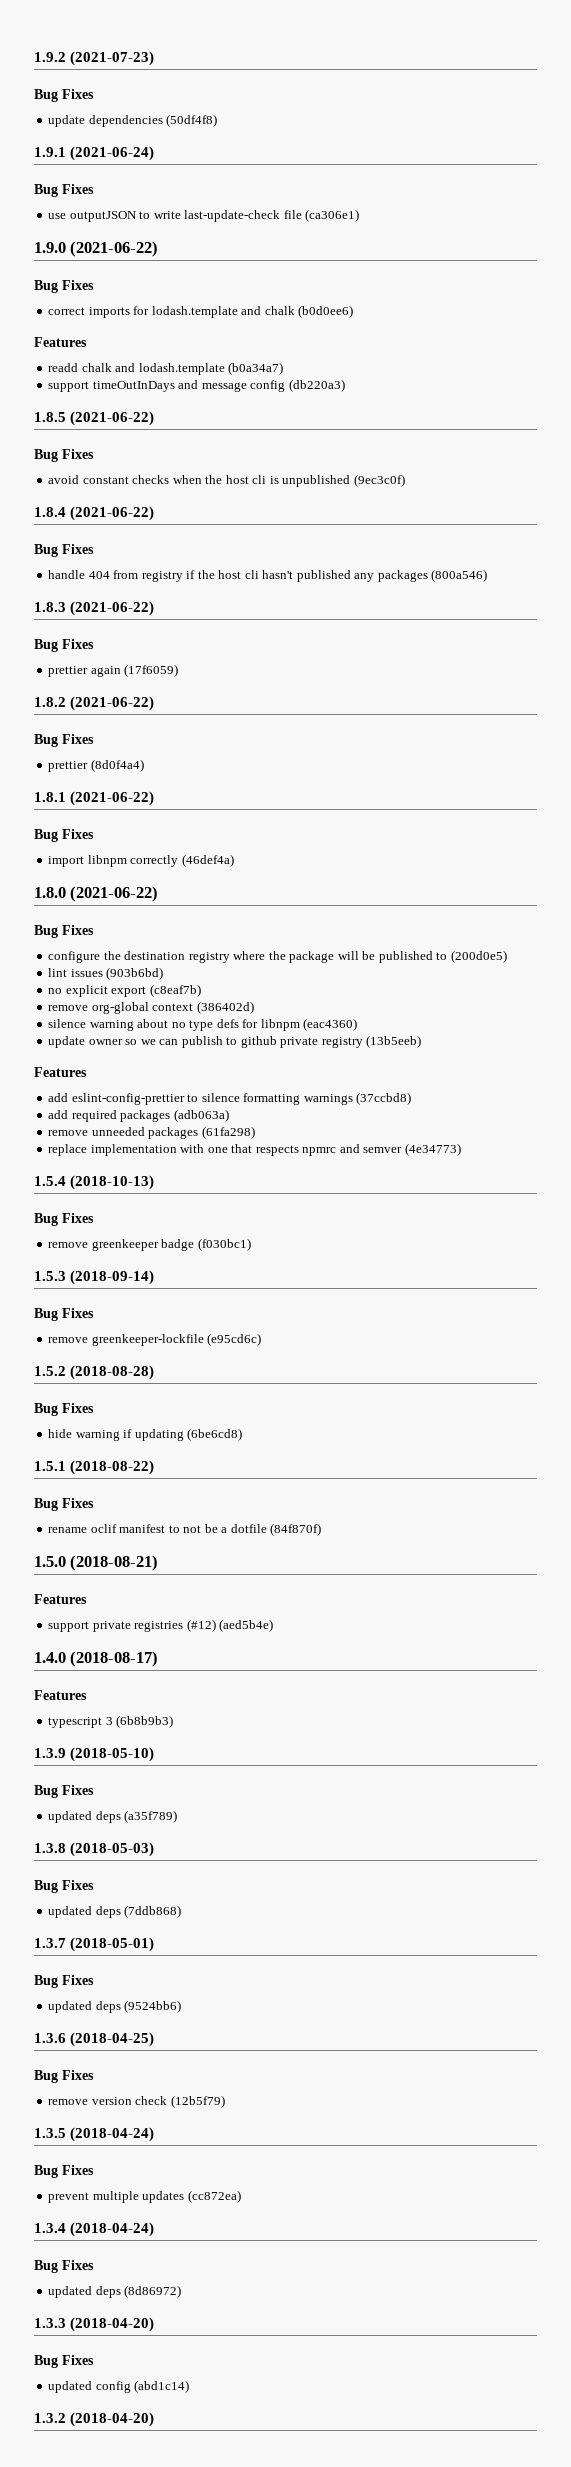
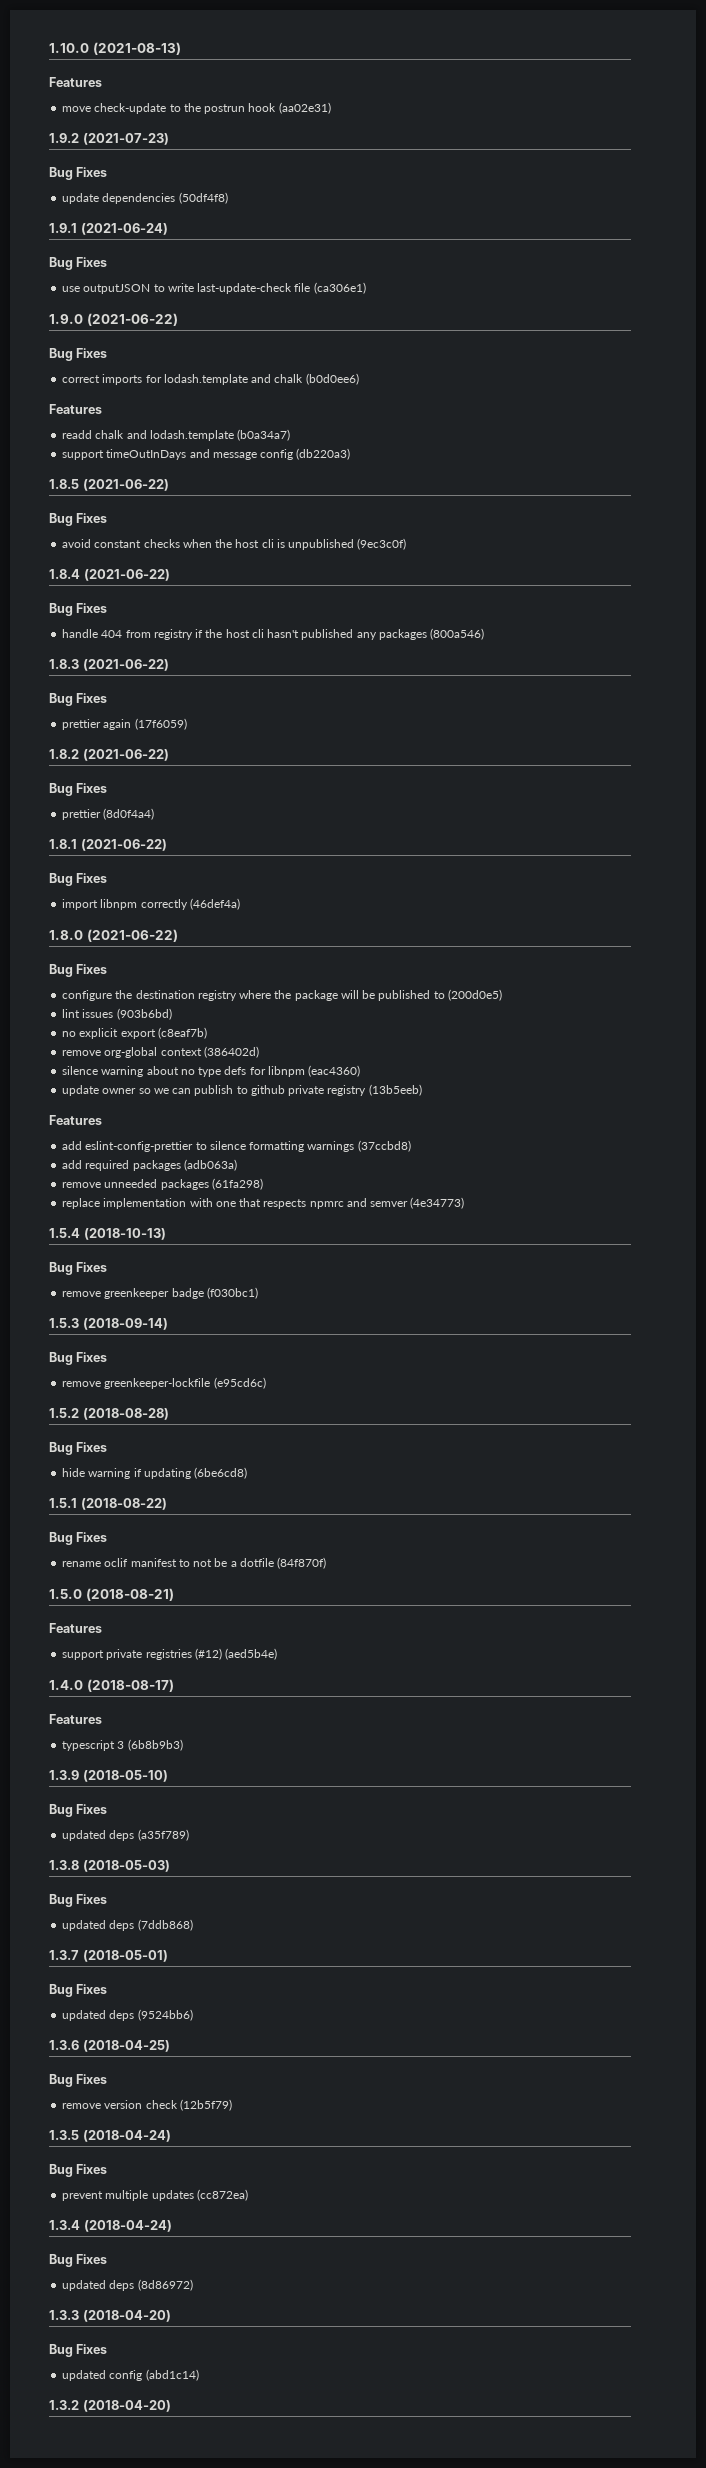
+ 1.10.0 (2021-08-13)
+ Features
+ move check-update to the postrun hook (aa02e31)

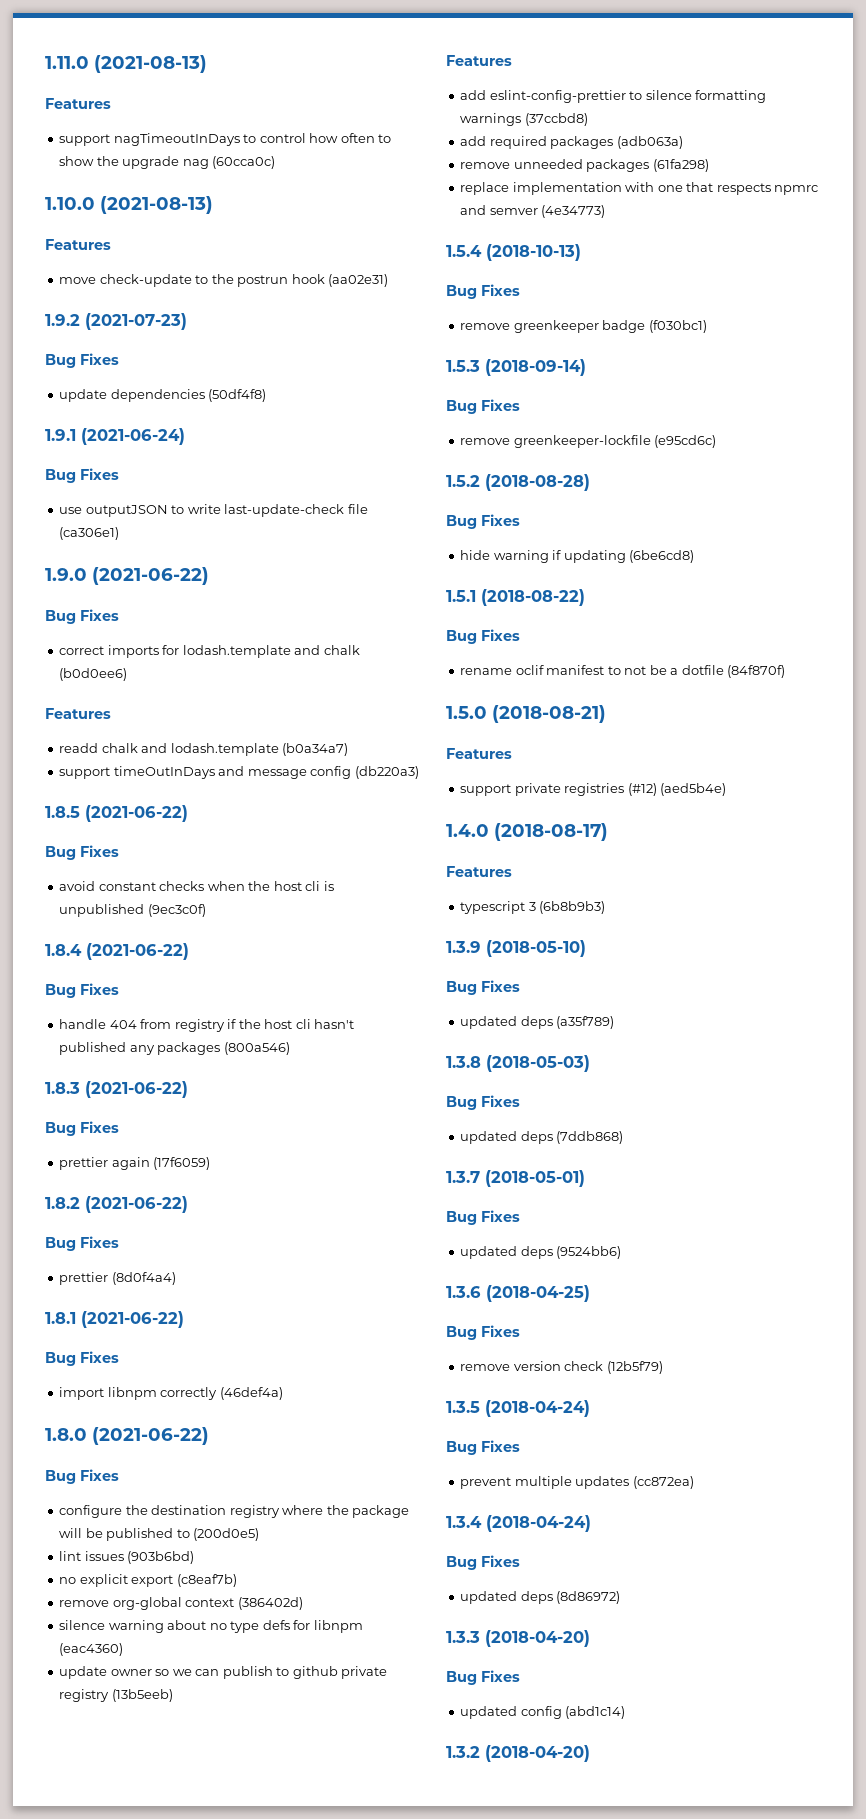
+ 1.11.0 (2021-08-13)
+ Features
+ support nagTimeoutInDays to control how often to show the upgrade nag (60cca0c)

